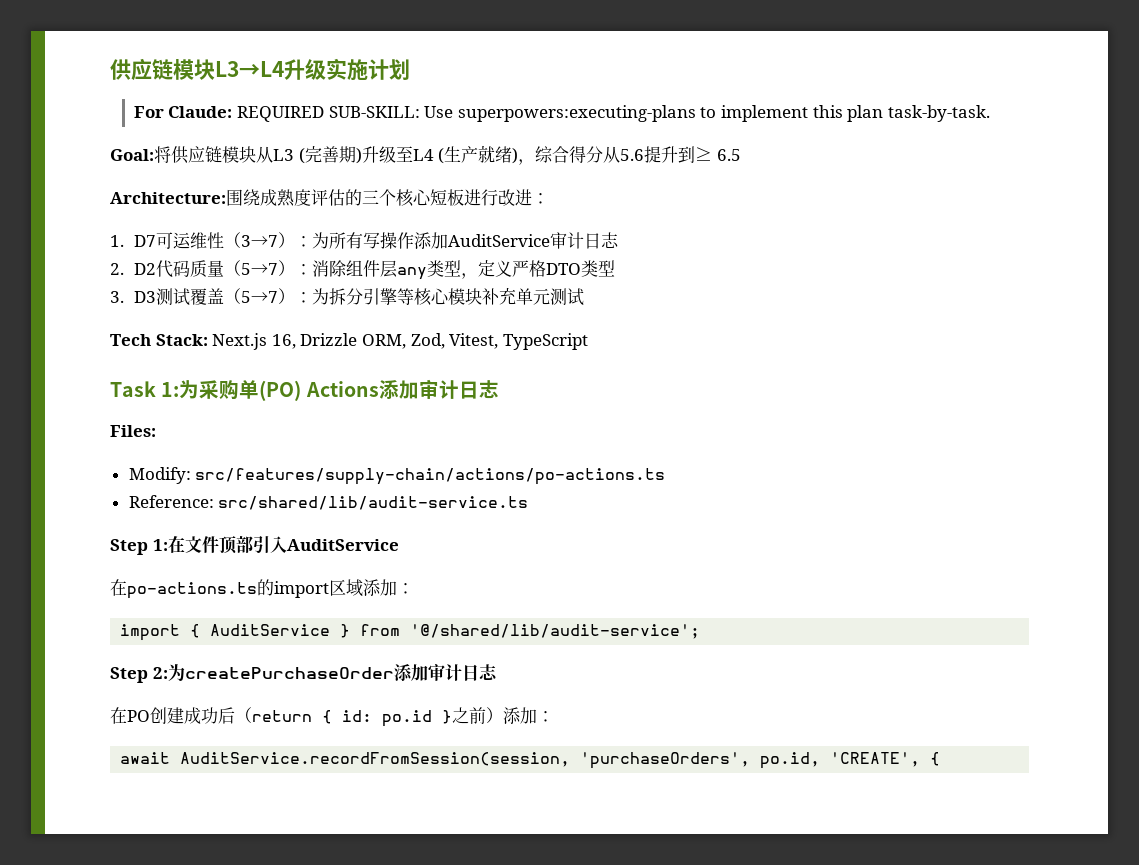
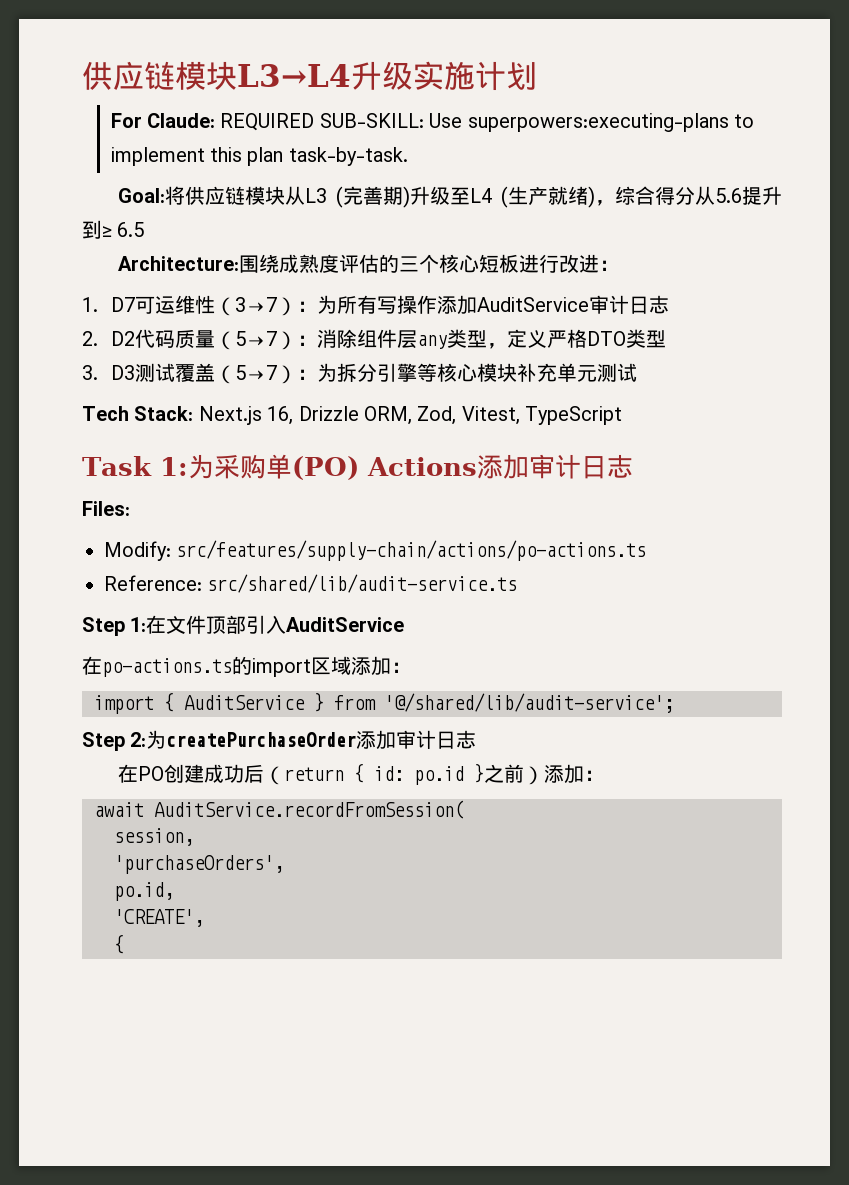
- await AuditService.recordFromSession(session, 'purchaseOrders', po.id, 'CREATE', {
+ await AuditService.recordFromSession(
+ session,
+ 'purchaseOrders',
+ po.id,
+ 'CREATE',
+ {

